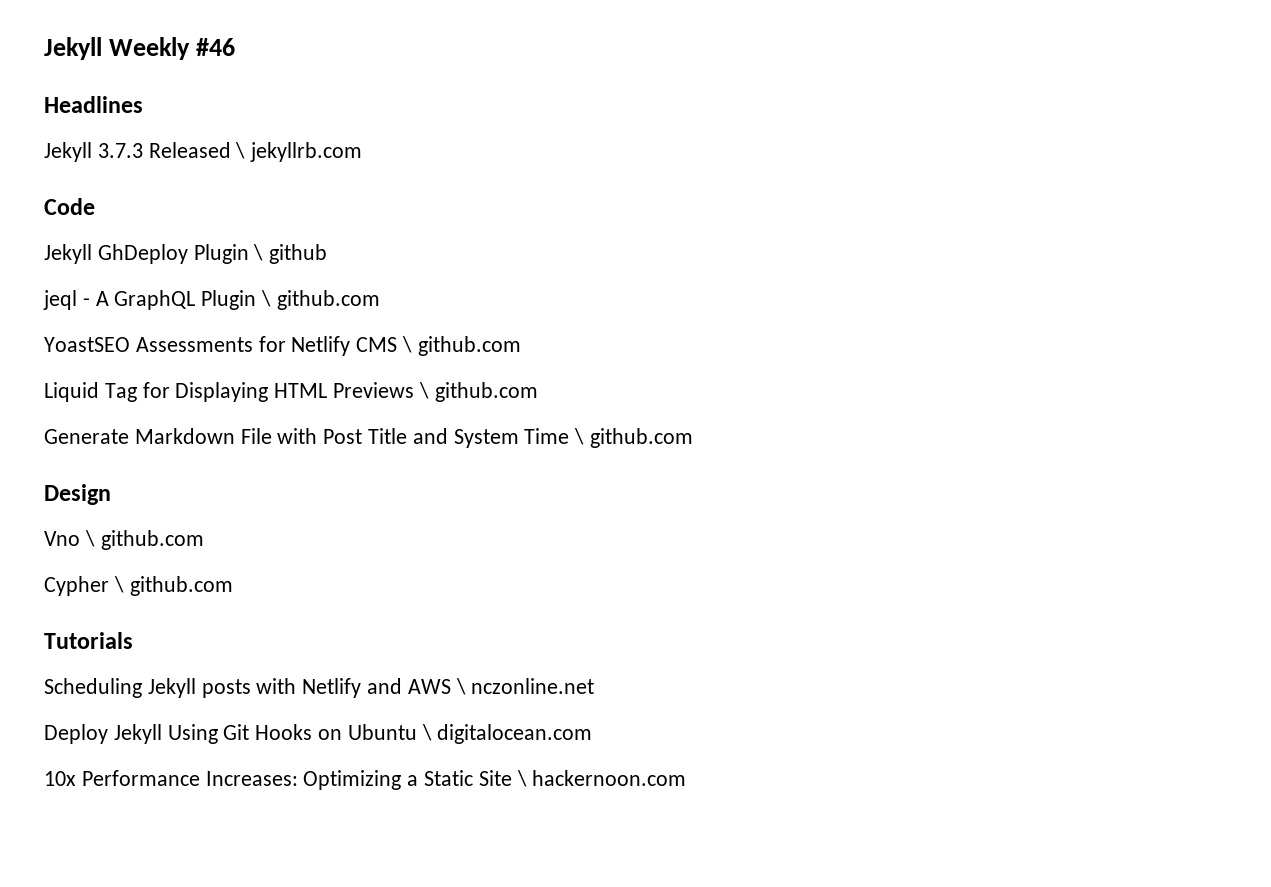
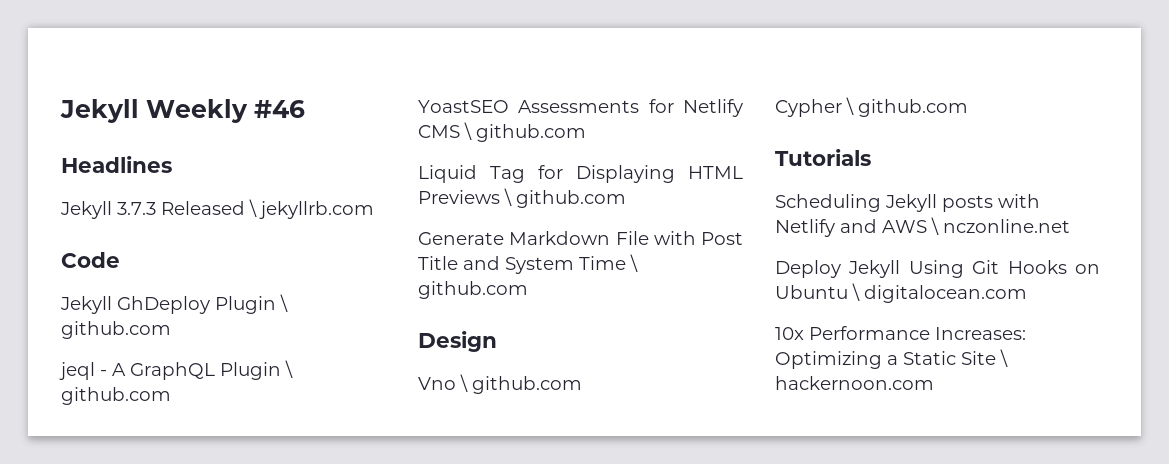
- Jekyll GhDeploy Plugin \ github
+ Jekyll GhDeploy Plugin \ github.com

